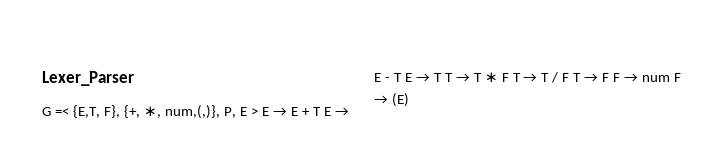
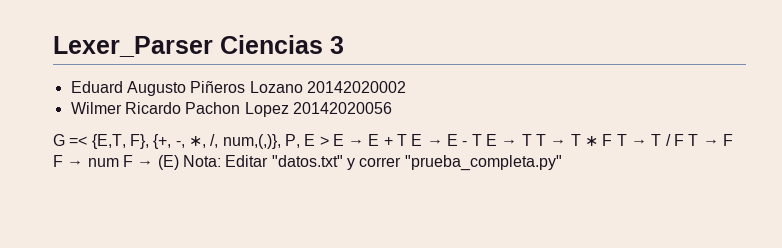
- Lexer_Parser
+ Lexer_Parser Ciencias 3
+ Eduard Augusto Piñeros Lozano 20142020002
+ Wilmer Ricardo Pachon Lopez 20142020056
- G =< {E,T, F}, {+, ∗, num,(,)}, P, E > E → E + T E → E - T E → T T → T ∗ F T → T / F T → F F → num F → (E)
+ G =< {E,T, F}, {+, -, ∗, /, num,(,)}, P, E > E → E + T E → E - T E → T T → T ∗ F T → T / F T → F F → num F → (E) Nota: Editar "datos.txt" y correr "prueba_completa.py"

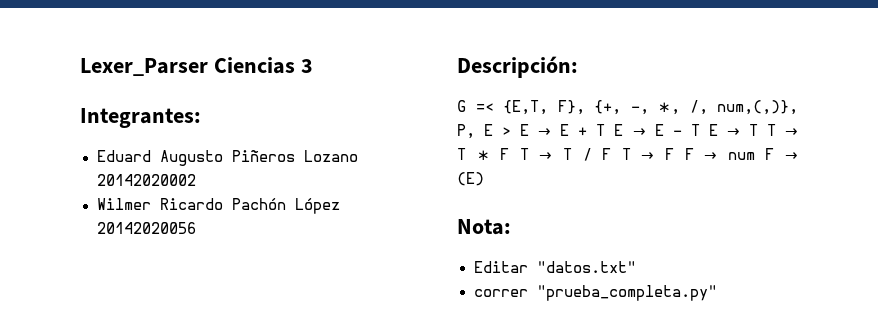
+ Integrantes:
- Wilmer Ricardo Pachon Lopez 20142020056
+ Wilmer Ricardo Pachón López 20142020056
+ Descripción:
- G =< {E,T, F}, {+, -, ∗, /, num,(,)}, P, E > E → E + T E → E - T E → T T → T ∗ F T → T / F T → F F → num F → (E) Nota: Editar "datos.txt" y correr "prueba_completa.py"
+ G =< {E,T, F}, {+, -, ∗, /, num,(,)}, P, E > E → E + T E → E - T E → T T → T ∗ F T → T / F T → F F → num F → (E)
+ Nota:
+ Editar "datos.txt"
+ correr "prueba_completa.py"

